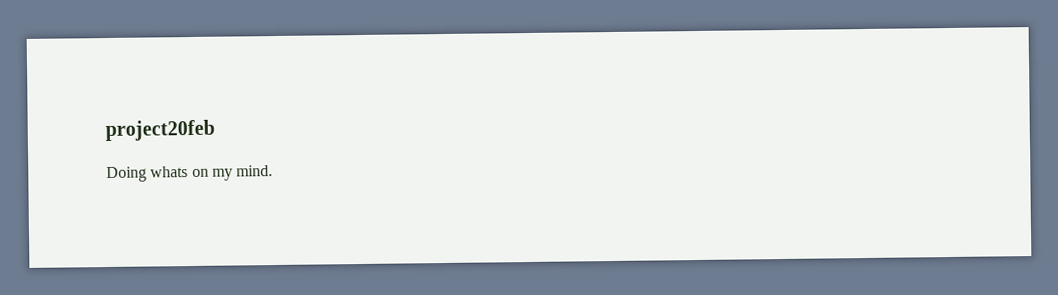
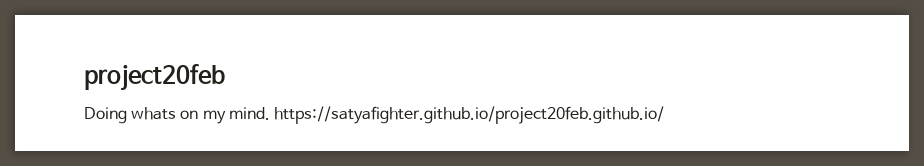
- Doing whats on my mind.
+ Doing whats on my mind. https://satyafighter.github.io/project20feb.github.io/

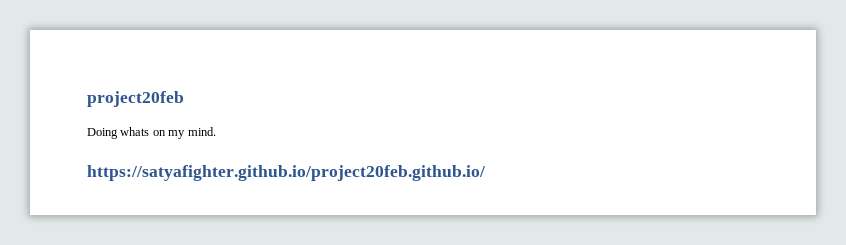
- Doing whats on my mind. https://satyafighter.github.io/project20feb.github.io/
+ Doing whats on my mind.
+ https://satyafighter.github.io/project20feb.github.io/

